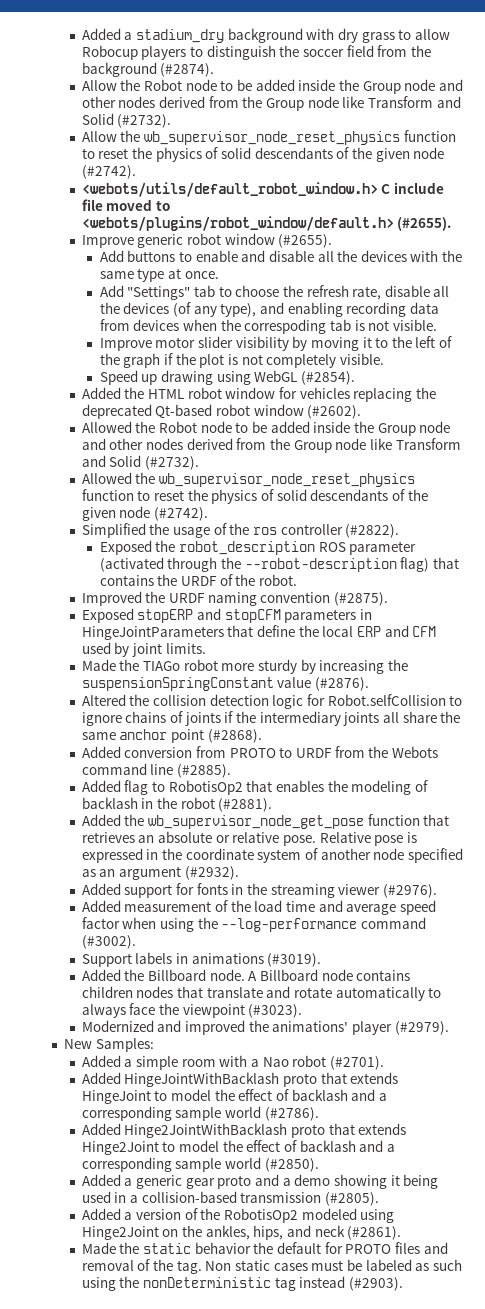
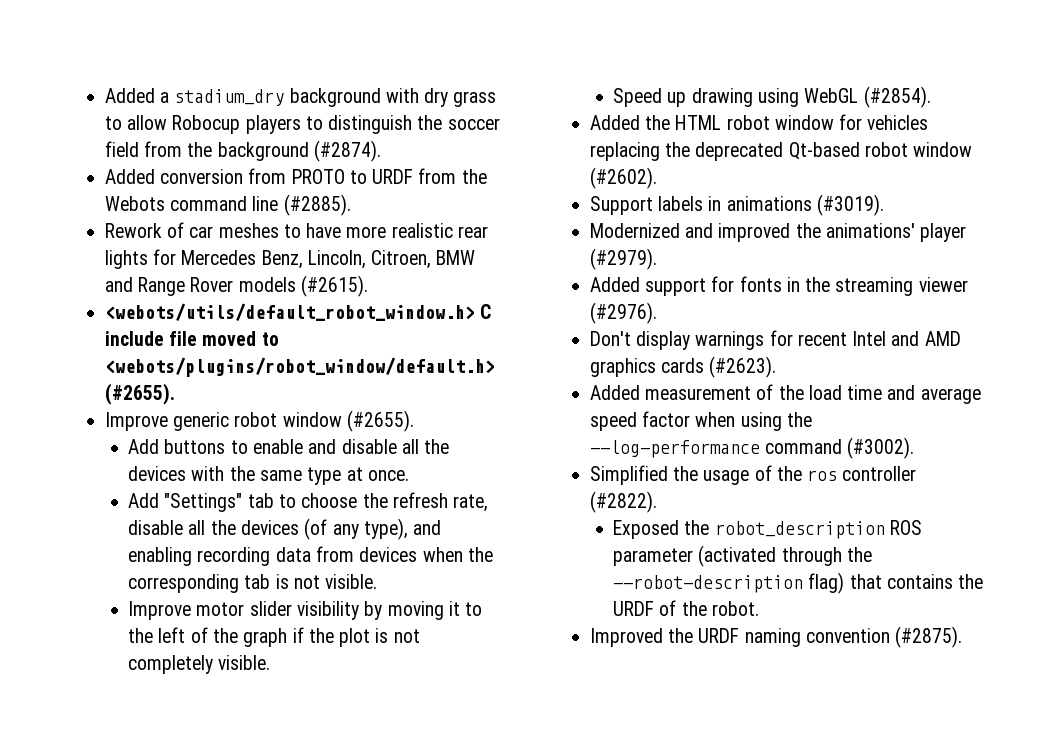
- Allow the Robot node to be added inside the Group node and other nodes derived from the Group node like Transform and Solid (#2732).
- Allow the wb_supervisor_node_reset_physics function to reset the physics of solid descendants of the given node (#2742).
+ Added conversion from PROTO to URDF from the Webots command line (#2885).
+ Rework of car meshes to have more realistic rear lights for Mercedes Benz, Lincoln, Citroen, BMW and Range Rover models (#2615).
- Add "Settings" tab to choose the refresh rate, disable all the devices (of any type), and enabling recording data from devices when the correspoding tab is not visible.
+ Add "Settings" tab to choose the refresh rate, disable all the devices (of any type), and enabling recording data from devices when the corresponding tab is not visible.
- Allowed the Robot node to be added inside the Group node and other nodes derived from the Group node like Transform and Solid (#2732).
- Allowed the wb_supervisor_node_reset_physics function to reset the physics of solid descendants of the given node (#2742).
+ Support labels in animations (#3019).
+ Modernized and improved the animations' player (#2979).
+ Added support for fonts in the streaming viewer (#2976).
+ Don't display warnings for recent Intel and AMD graphics cards (#2623).
+ Added measurement of the load time and average speed factor when using the --log-performance command (#3002).
- Exposed stopERP and stopCFM parameters in HingeJointParameters that define the local ERP and CFM used by joint limits.
- Made the TIAGo robot more sturdy by increasing the suspensionSpringConstant value (#2876).
- Altered the collision detection logic for Robot.selfCollision to ignore chains of joints if the intermediary joints all share the same anchor point (#2868).
- Added conversion from PROTO to URDF from the Webots command line (#2885).
- Added flag to RobotisOp2 that enables the modeling of backlash in the robot (#2881).
- Added the wb_supervisor_node_get_pose function that retrieves an absolute or relative pose. Relative pose is expressed in the coordinate system of another node specified as an argument (#2932).
- Added support for fonts in the streaming viewer (#2976).
- Added measurement of the load time and average speed factor when using the --log-performance command (#3002).
- Support labels in animations (#3019).
- Added the Billboard node. A Billboard node contains children nodes that translate and rotate automatically to always face the viewpoint (#3023).
- Modernized and improved the animations' player (#2979).
- New Samples:
- Added a simple room with a Nao robot (#2701).
- Added HingeJointWithBacklash proto that extends HingeJoint to model the effect of backlash and a corresponding sample world (#2786).
- Added Hinge2JointWithBacklash proto that extends Hinge2Joint to model the effect of backlash and a corresponding sample world (#2850).
- Added a generic gear proto and a demo showing it being used in a collision-based transmission (#2805).
- Added a version of the RobotisOp2 modeled using Hinge2Joint on the ankles, hips, and neck (#2861).
- Made the static behavior the default for PROTO files and removal of the tag. Non static cases must be labeled as such using the nonDeterministic tag instead (#2903).

